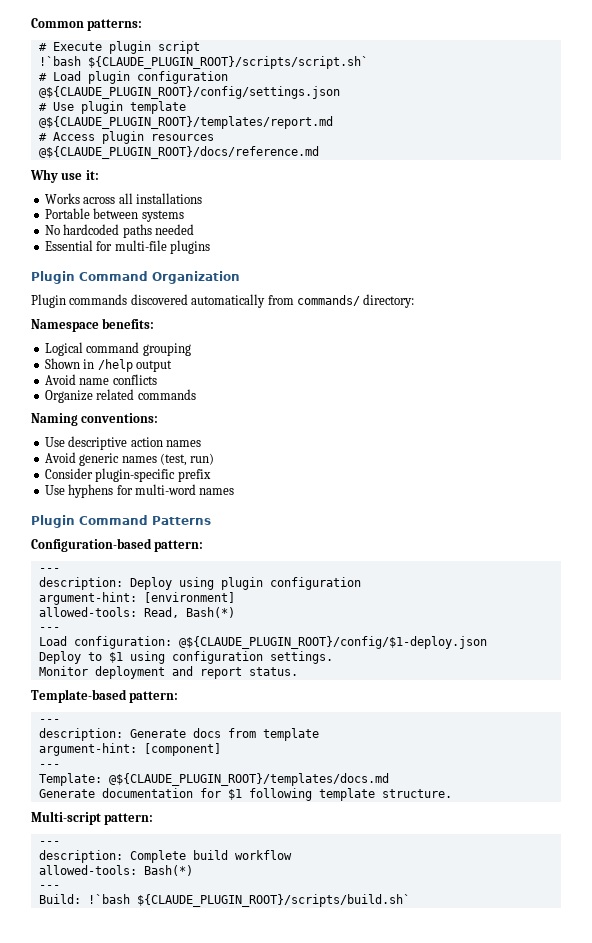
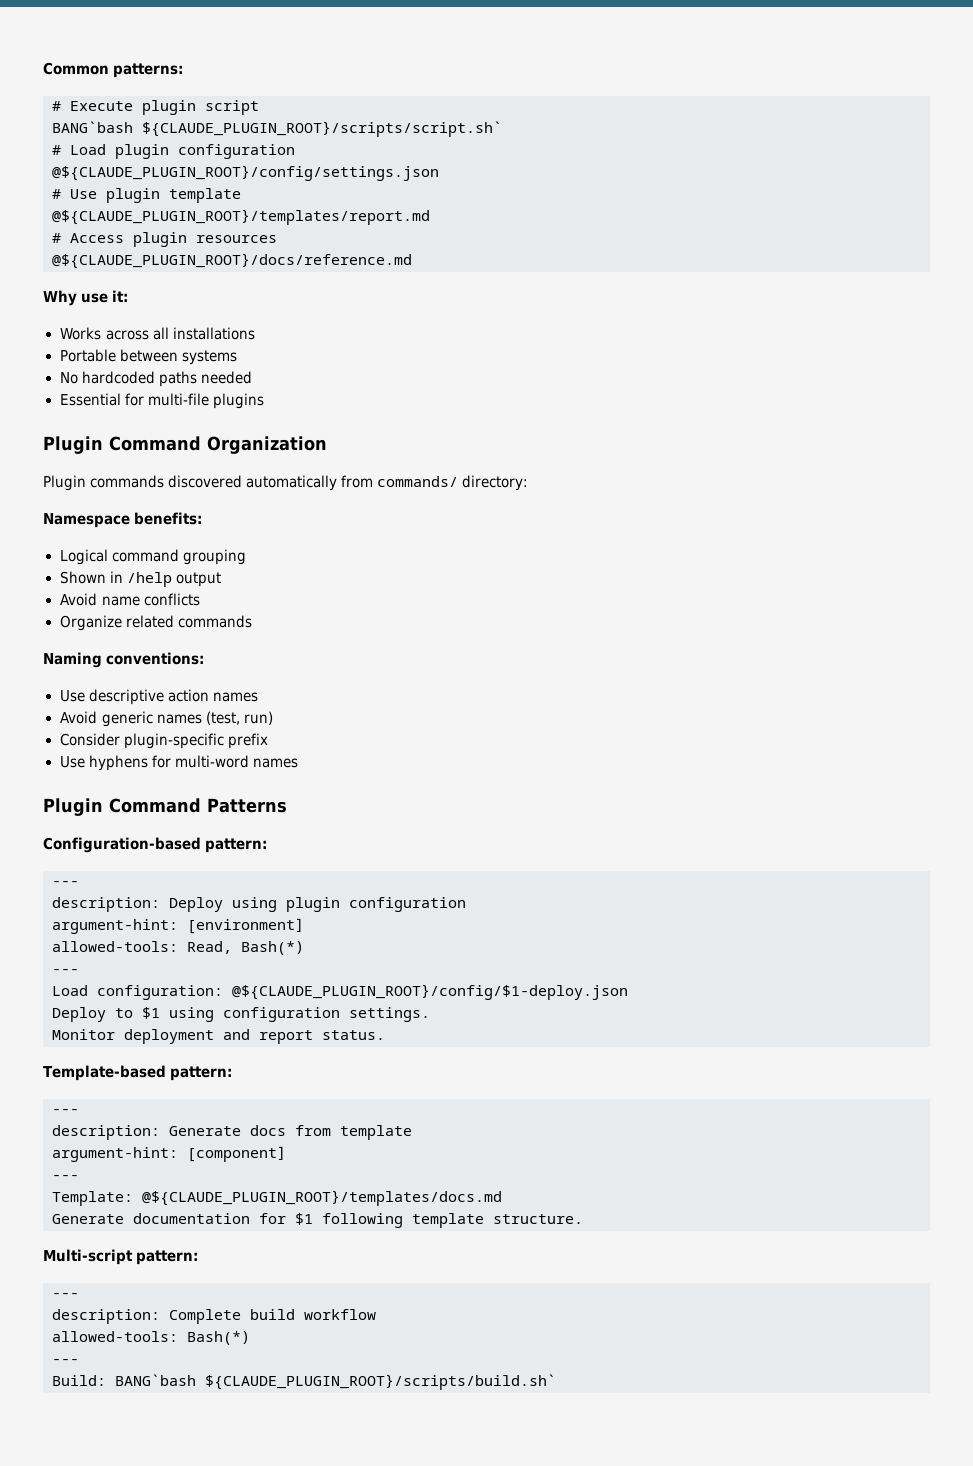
- !`bash ${CLAUDE_PLUGIN_ROOT}/scripts/script.sh`
+ BANG`bash ${CLAUDE_PLUGIN_ROOT}/scripts/script.sh`
- Build: !`bash ${CLAUDE_PLUGIN_ROOT}/scripts/build.sh`
+ Build: BANG`bash ${CLAUDE_PLUGIN_ROOT}/scripts/build.sh`

